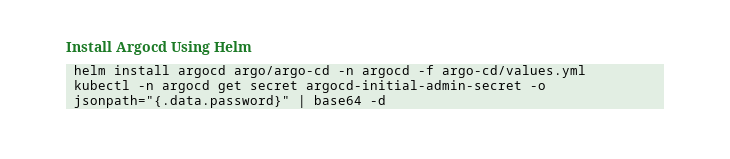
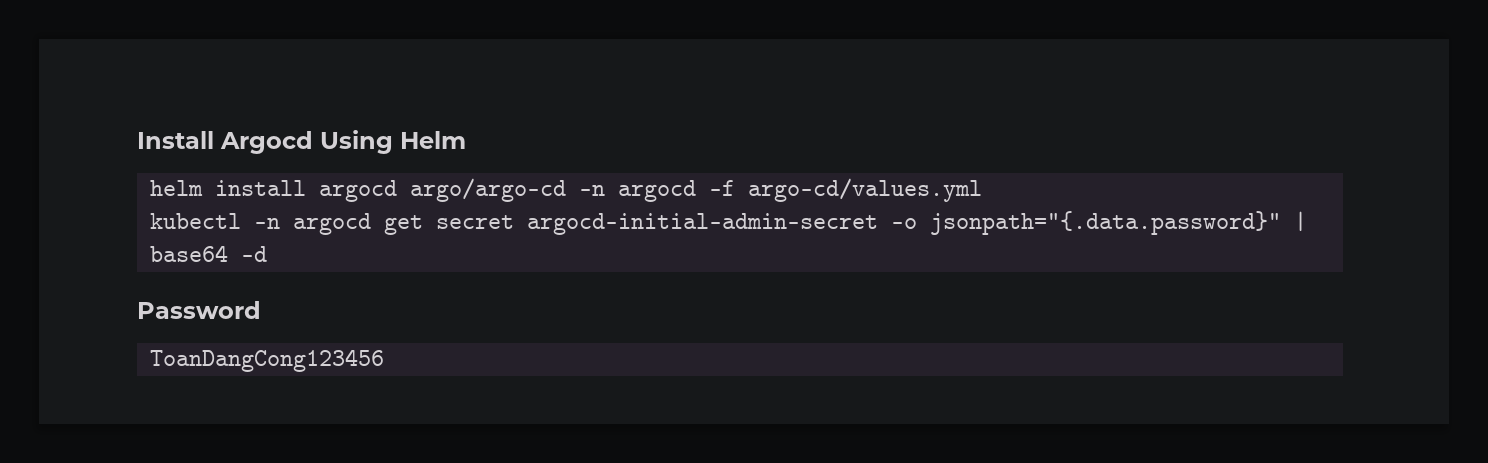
+ Password
+ ToanDangCong123456

